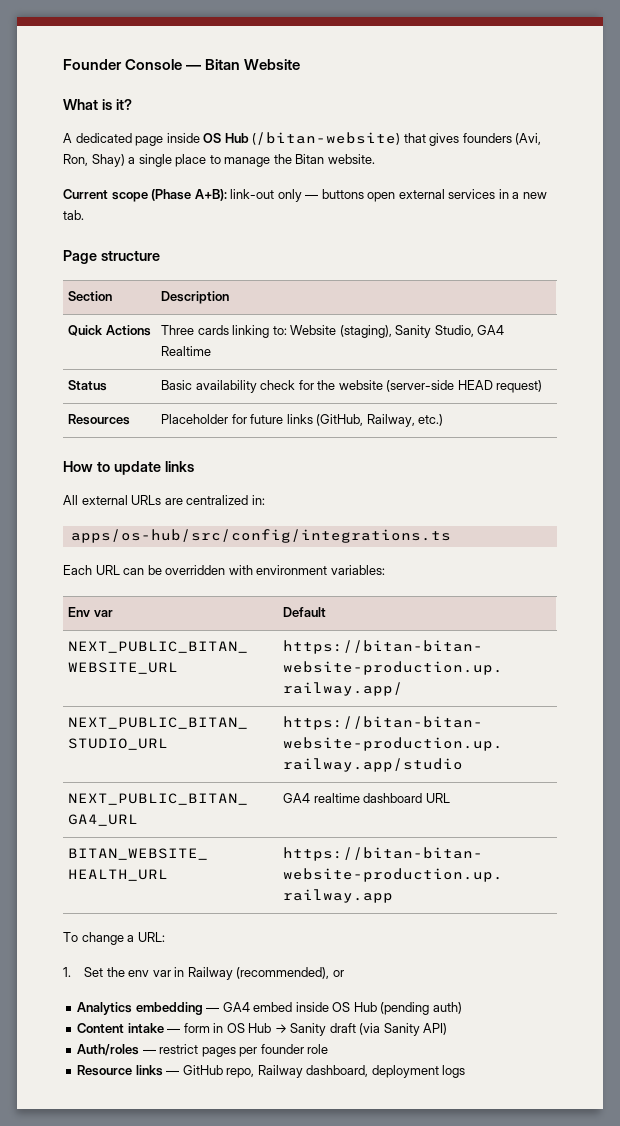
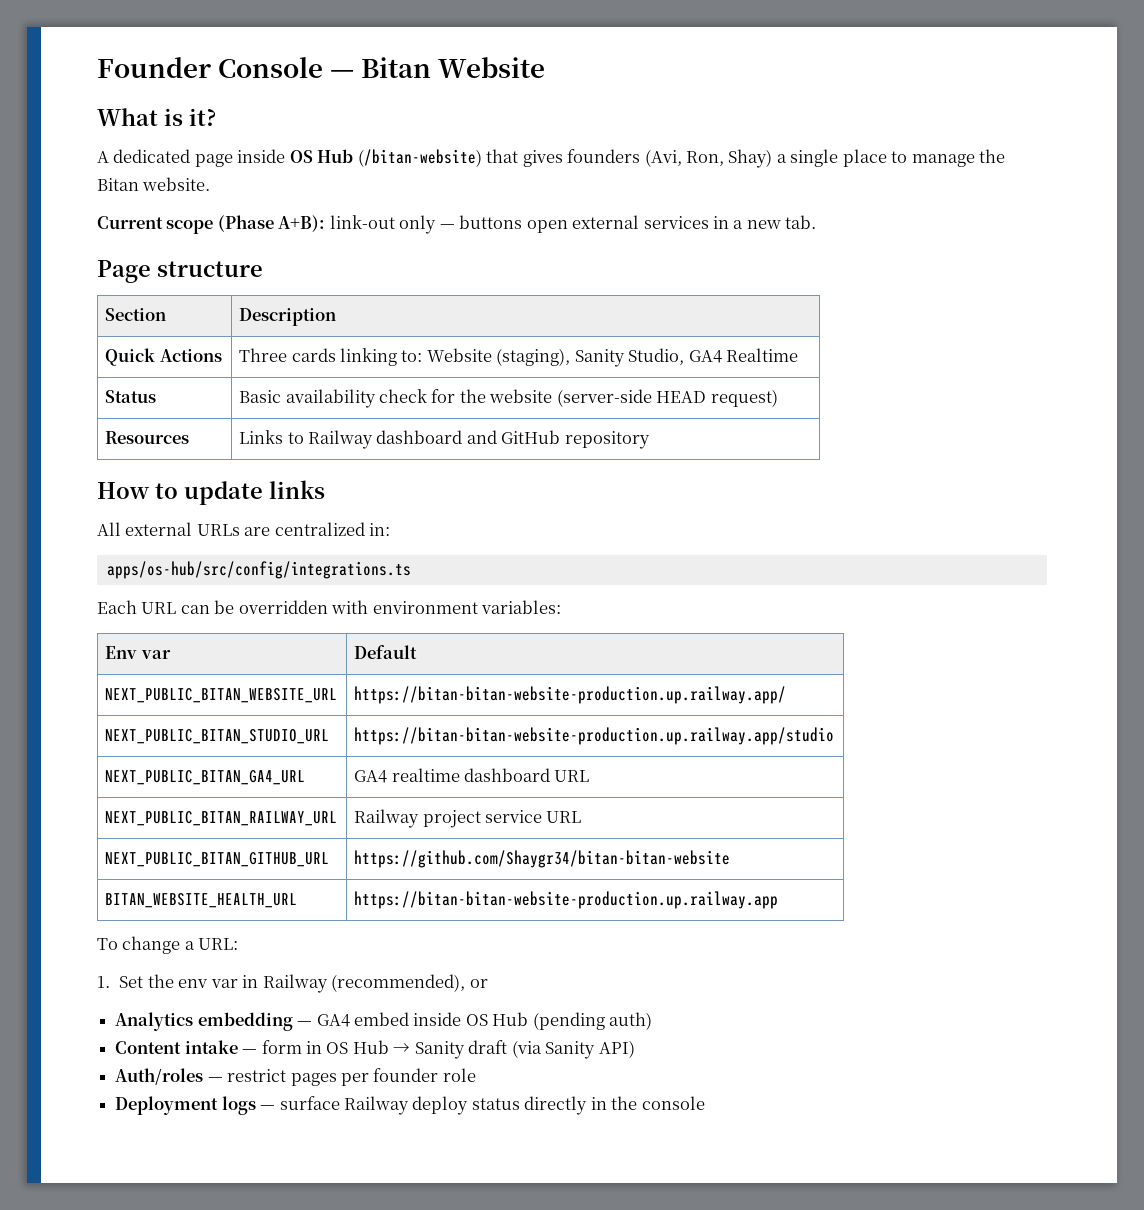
- Resources | Placeholder for future links (GitHub, Railway, etc.)
+ Resources | Links to Railway dashboard and GitHub repository
+ NEXT_PUBLIC_BITAN_RAILWAY_URL | Railway project service URL
+ NEXT_PUBLIC_BITAN_GITHUB_URL | https://github.com/Shaygr34/bitan-bitan-website
- Resource links — GitHub repo, Railway dashboard, deployment logs
+ Deployment logs — surface Railway deploy status directly in the console

